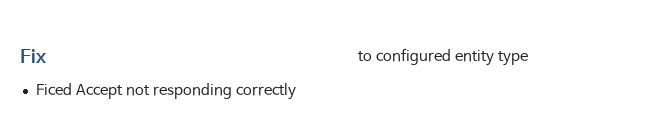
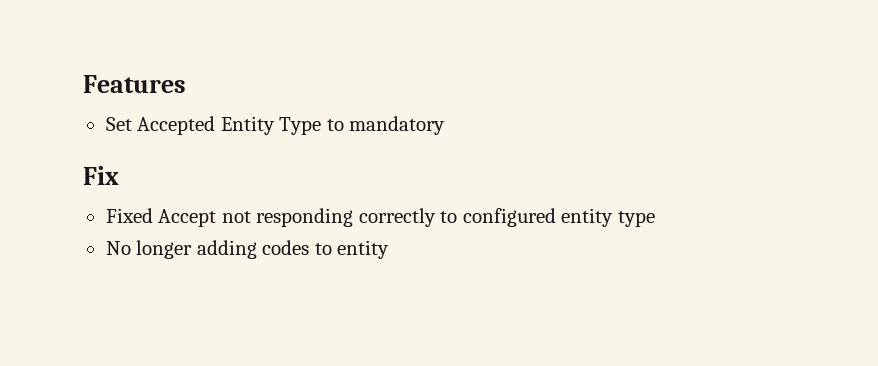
+ Features
+ Set Accepted Entity Type to mandatory
- Ficed Accept not responding correctly to configured entity type
+ Fixed Accept not responding correctly to configured entity type
+ No longer adding codes to entity

